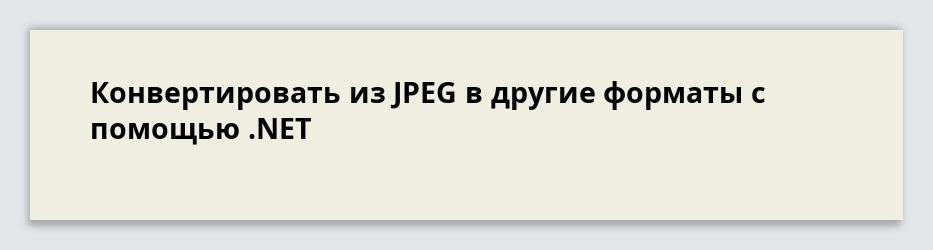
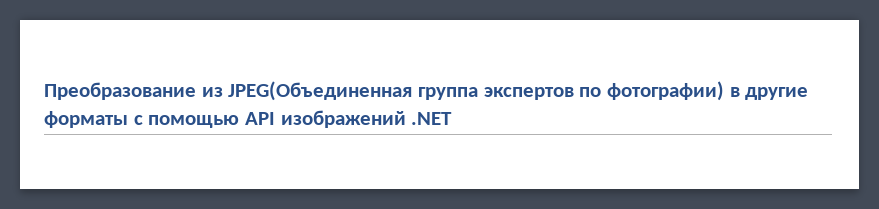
- Конвертировать из JPEG в другие форматы с помощью .NET
+ Преобразование из JPEG(Объединенная группа экспертов по фотографии) в другие форматы с помощью API изображений .NET

